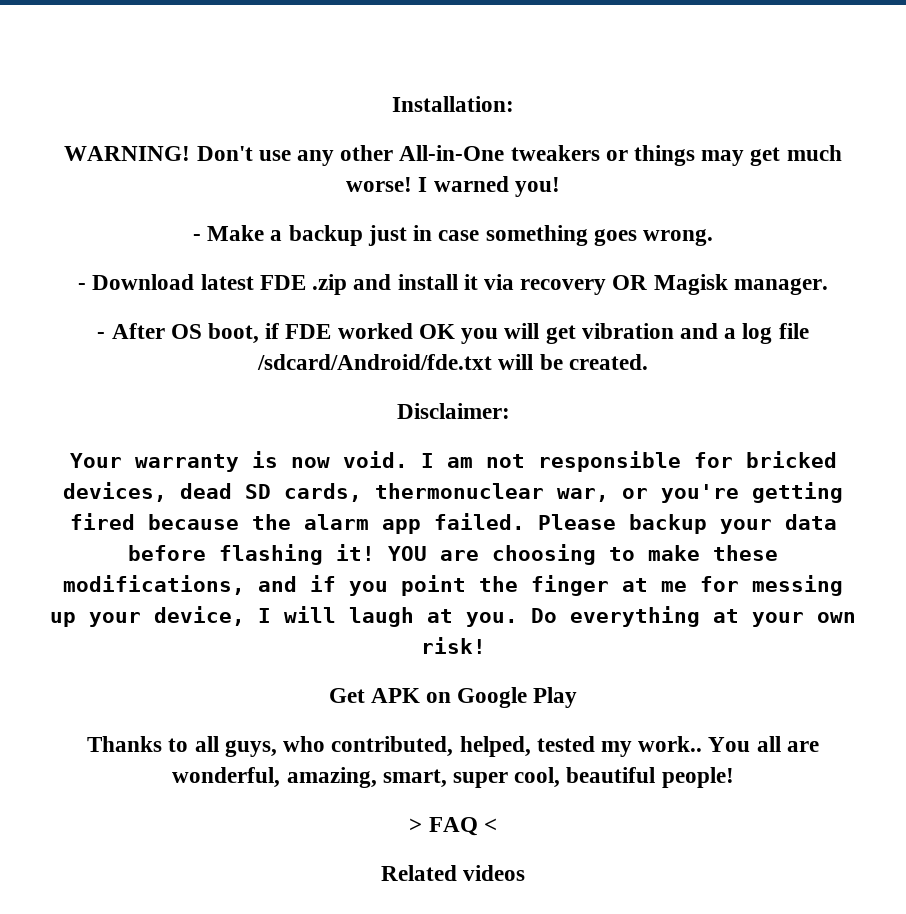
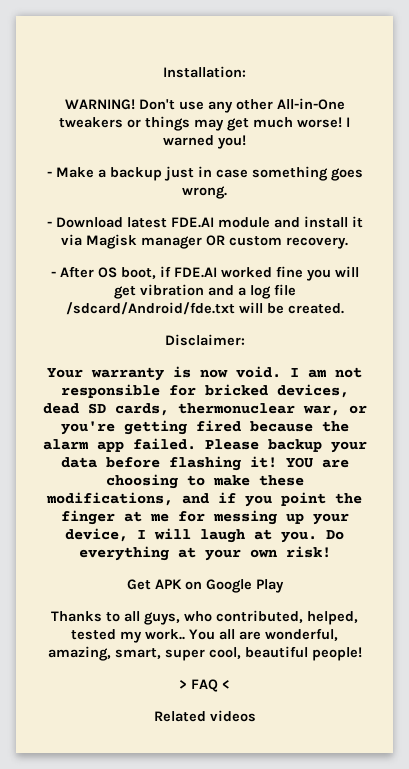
- - Download latest FDE .zip and install it via recovery OR Magisk manager.
+ - Download latest FDE.AI module and install it via Magisk manager OR custom recovery.
- - After OS boot, if FDE worked OK you will get vibration and a log file /sdcard/Android/fde.txt will be created.
+ - After OS boot, if FDE.AI worked fine you will get vibration and a log file /sdcard/Android/fde.txt will be created.

